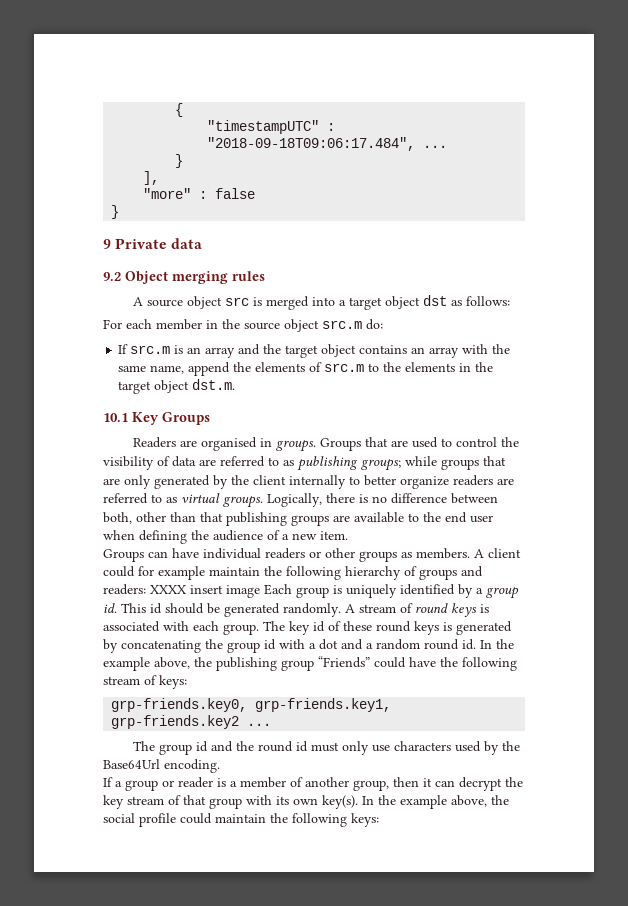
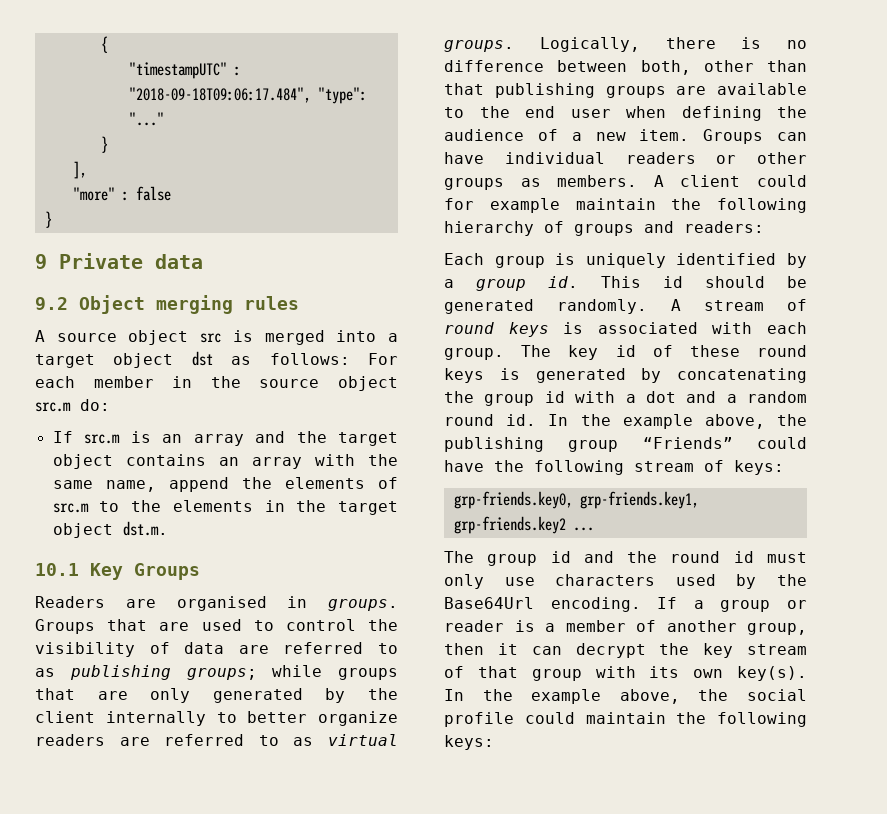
- "timestampUTC" : "2018-09-18T09:06:17.484", ...
+ "timestampUTC" : "2018-09-18T09:06:17.484", "type": "..."
- A source object src is merged into a target object dst as follows:
- For each member in the source object src.m do:
+ A source object src is merged into a target object dst as follows: For each member in the source object src.m do:
- Logically, there is no difference between both, other than that publishing groups are available to the end user when defining the audience of a new item.
- Groups can have individual readers or other groups as members.
+ Logically, there is no difference between both, other than that publishing groups are available to the end user when defining the audience of a new item. Groups can have individual readers or other groups as members.
- A client could for example maintain the following hierarchy of groups and readers: XXXX insert image Each group is uniquely identified by a group id.
+ A client could for example maintain the following hierarchy of groups and readers:
+ Each group is uniquely identified by a group id.
- The group id and the round id must only use characters used by the Base64Url encoding.
- If a group or reader is a member of another group, then it can decrypt the key stream of that group with its own key(s).
+ The group id and the round id must only use characters used by the Base64Url encoding. If a group or reader is a member of another group, then it can decrypt the key stream of that group with its own key(s).

